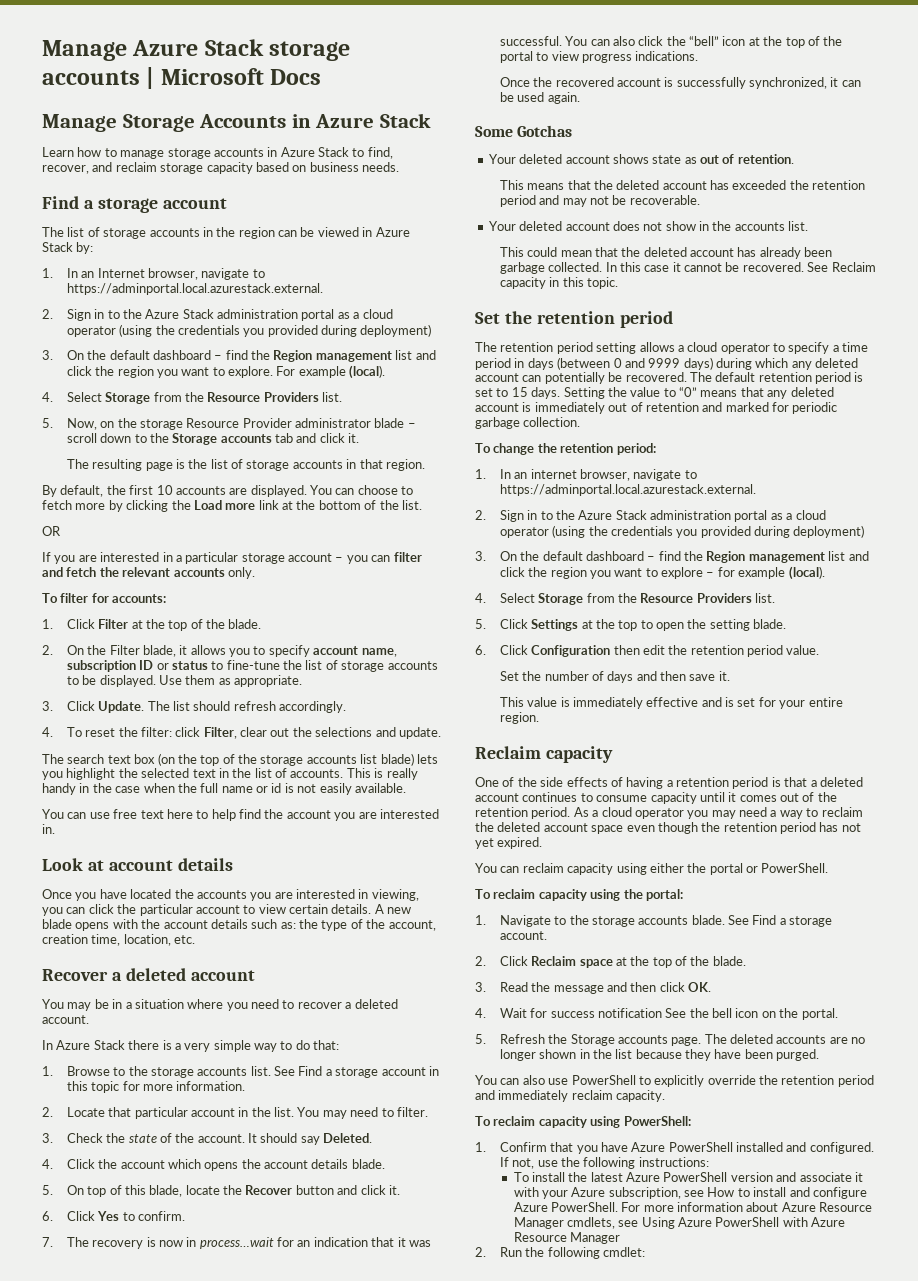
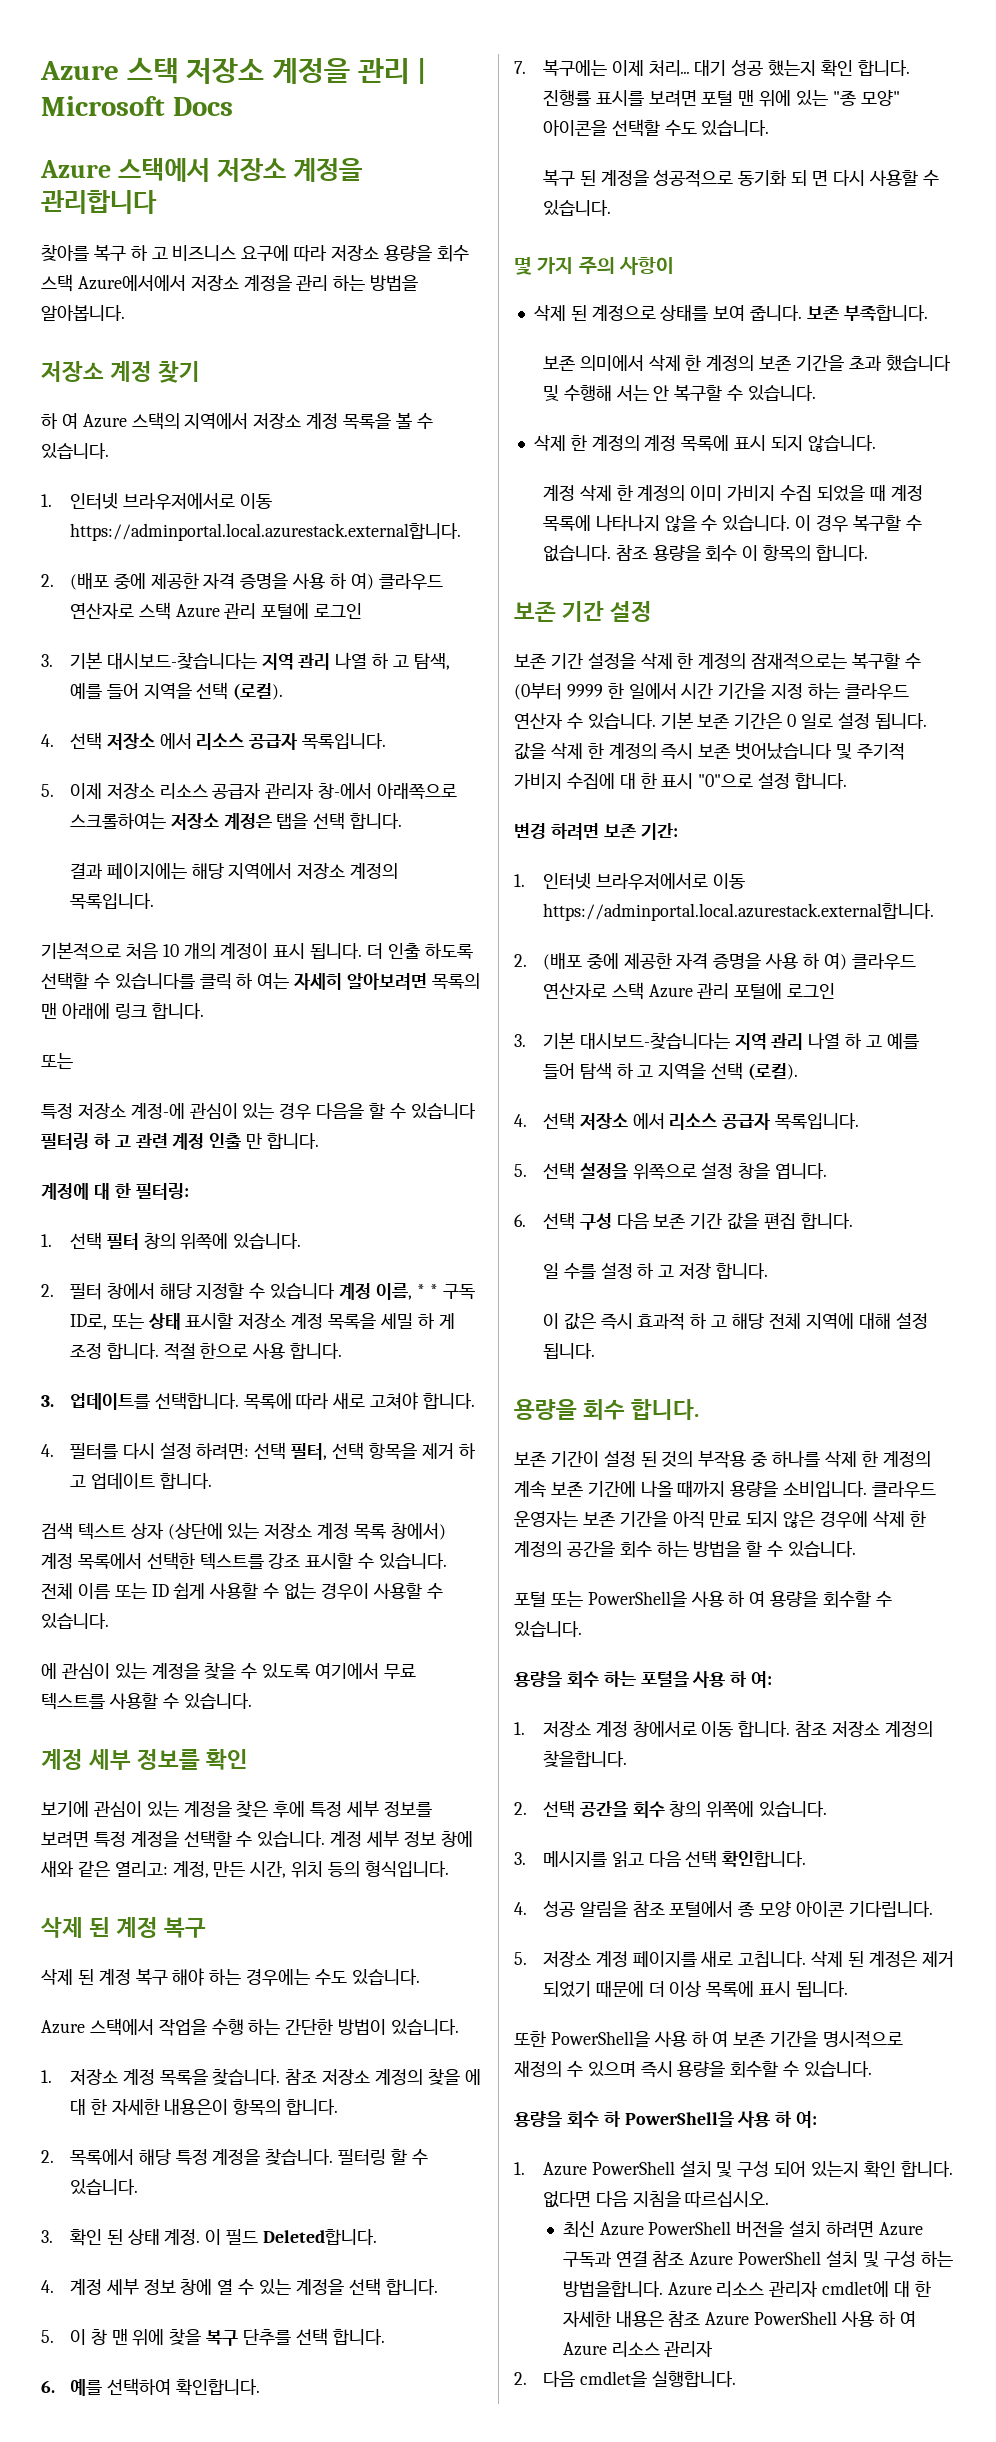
- Manage Azure Stack storage accounts | Microsoft Docs
- Manage Storage Accounts in Azure Stack
- Learn how to manage storage accounts in Azure Stack to find, recover, and reclaim storage capacity based on business needs.
- Find a storage account
- The list of storage accounts in the region can be viewed in Azure Stack by:
- 1. In an Internet browser, navigate to https://adminportal.local.azurestack.external.
- 2. Sign in to the Azure Stack administration portal as a cloud operator (using the credentials you provided during deployment)
- 3. On the default dashboard – find the Region management list and click the region you want to explore. For example (local).
- 4. Select Storage from the Resource Providers list.
- 5. Now, on the storage Resource Provider administrator blade – scroll down to the Storage accounts tab and click it.
- The resulting page is the list of storage accounts in that region.
- By default, the first 10 accounts are displayed. You can choose to fetch more by clicking the Load more link at the bottom of the list.
- OR
- If you are interested in a particular storage account – you can filter and fetch the relevant accounts only.
- To filter for accounts:
- 1. Click Filter at the top of the blade.
- 2. On the Filter blade, it allows you to specify account name, subscription ID or status to fine-tune the list of storage accounts to be displayed. Use them as appropriate.
- 3. Click Update. The list should refresh accordingly.
- 4. To reset the filter: click Filter, clear out the selections and update.
- The search text box (on the top of the storage accounts list blade) lets you highlight the selected text in the list of accounts. This is really handy in the case when the full name or id is not easily available.
- You can use free text here to help find the account you are interested in.
- Look at account details
- Once you have located the accounts you are interested in viewing, you can click the particular account to view certain details. A new blade opens with the account details such as: the type of the account, creation time, location, etc.
- Recover a deleted account
- You may be in a situation where you need to recover a deleted account.
- In Azure Stack there is a very simple way to do that:
- 1. Browse to the storage accounts list. See Find a storage account in this topic for more information.
- 2. Locate that particular account in the list. You may need to filter.
- 3. Check the state of the account. It should say Deleted.
- 4. Click the account which opens the account details blade.
- 5. On top of this blade, locate the Recover button and click it.
- 6. Click Yes to confirm.
- 7. The recovery is now in process…wait for an indication that it was successful. You can also click the “bell” icon at the top of the portal to view progress indications.
- Once the recovered account is successfully synchronized, it can be used again.
- Some Gotchas
- Your deleted account shows state as out of retention.
- This means that the deleted account has exceeded the retention period and may not be recoverable.
- Your deleted account does not show in the accounts list.
- This could mean that the deleted account has already been garbage collected. In this case it cannot be recovered. See Reclaim capacity in this topic.
- Set the retention period
- The retention period setting allows a cloud operator to specify a time period in days (between 0 and 9999 days) during which any deleted account can potentially be recovered. The default retention period is set to 15 days. Setting the value to “0” means that any deleted account is immediately out of retention and marked for periodic garbage collection.
- To change the retention period:
- 1. In an internet browser, navigate to https://adminportal.local.azurestack.external.
- 2. Sign in to the Azure Stack administration portal as a cloud operator (using the credentials you provided during deployment)
- 3. On the default dashboard – find the Region management list and click the region you want to explore – for example (local).
- 4. Select Storage from the Resource Providers list.
- 5. Click Settings at the top to open the setting blade.
- 6. Click Configuration then edit the retention period value.
- Set the number of days and then save it.
- This value is immediately effective and is set for your entire region.
- Reclaim capacity
- One of the side effects of having a retention period is that a deleted account continues to consume capacity until it comes out of the retention period. As a cloud operator you may need a way to reclaim the deleted account space even though the retention period has not yet expired.
- You can reclaim capacity using either the portal or PowerShell.
- To reclaim capacity using the portal:
- 1. Navigate to the storage accounts blade. See Find a storage account.
- 2. Click Reclaim space at the top of the blade.
- 3. Read the message and then click OK.
- 4. Wait for success notification See the bell icon on the portal.
- 5. Refresh the Storage accounts page. The deleted accounts are no longer shown in the list because they have been purged.
- You can also use PowerShell to explicitly override the retention period and immediately reclaim capacity.
- To reclaim capacity using PowerShell:
- 1. Confirm that you have Azure PowerShell installed and configured. If not, use the following instructions:
- To install the latest Azure PowerShell version and associate it with your Azure subscription, see How to install and configure Azure PowerShell. For more information about Azure Resource Manager cmdlets, see Using Azure PowerShell with Azure Resource Manager
- 2. Run the following cmdlet:
+ Azure 스택 저장소 계정을 관리 | Microsoft Docs
+ Azure 스택에서 저장소 계정을 관리합니다
+ 찾아를 복구 하 고 비즈니스 요구에 따라 저장소 용량을 회수 스택 Azure에서에서 저장소 계정을 관리 하는 방법을 알아봅니다.
+ 저장소 계정 찾기
+ 하 여 Azure 스택의 지역에서 저장소 계정 목록을 볼 수 있습니다.
+ 1. 인터넷 브라우저에서로 이동 https://adminportal.local.azurestack.external합니다.
+ 2. (배포 중에 제공한 자격 증명을 사용 하 여) 클라우드 연산자로 스택 Azure 관리 포털에 로그인
+ 3. 기본 대시보드-찾습니다는 지역 관리 나열 하 고 탐색, 예를 들어 지역을 선택 (로컬).
+ 4. 선택 저장소 에서 리소스 공급자 목록입니다.
+ 5. 이제 저장소 리소스 공급자 관리자 창-에서 아래쪽으로 스크롤하여는 저장소 계정은 탭을 선택 합니다.
+ 결과 페이지에는 해당 지역에서 저장소 계정의 목록입니다.
+ 기본적으로 처음 10 개의 계정이 표시 됩니다. 더 인출 하도록 선택할 수 있습니다를 클릭 하 여는 자세히 알아보려면 목록의 맨 아래에 링크 합니다.
+ 또는
+ 특정 저장소 계정-에 관심이 있는 경우 다음을 할 수 있습니다 필터링 하 고 관련 계정 인출 만 합니다.
+ 계정에 대 한 필터링:
+ 1. 선택 필터 창의 위쪽에 있습니다.
+ 2. 필터 창에서 해당 지정할 수 있습니다 계정 이름, * * 구독 ID로, 또는 상태 표시할 저장소 계정 목록을 세밀 하 게 조정 합니다. 적절 한으로 사용 합니다.
+ 3. 업데이트를 선택합니다. 목록에 따라 새로 고쳐야 합니다.
+ 4. 필터를 다시 설정 하려면: 선택 필터, 선택 항목을 제거 하 고 업데이트 합니다.
+ 검색 텍스트 상자 (상단에 있는 저장소 계정 목록 창에서) 계정 목록에서 선택한 텍스트를 강조 표시할 수 있습니다. 전체 이름 또는 ID 쉽게 사용할 수 없는 경우이 사용할 수 있습니다.
+ 에 관심이 있는 계정을 찾을 수 있도록 여기에서 무료 텍스트를 사용할 수 있습니다.
+ 계정 세부 정보를 확인
+ 보기에 관심이 있는 계정을 찾은 후에 특정 세부 정보를 보려면 특정 계정을 선택할 수 있습니다. 계정 세부 정보 창에 새와 같은 열리고: 계정, 만든 시간, 위치 등의 형식입니다.
+ 삭제 된 계정 복구
+ 삭제 된 계정 복구 해야 하는 경우에는 수도 있습니다.
+ Azure 스택에서 작업을 수행 하는 간단한 방법이 있습니다.
+ 1. 저장소 계정 목록을 찾습니다. 참조 저장소 계정의 찾을 에 대 한 자세한 내용은이 항목의 합니다.
+ 2. 목록에서 해당 특정 계정을 찾습니다. 필터링 할 수 있습니다.
+ 3. 확인 된 상태 계정. 이 필드 Deleted합니다.
+ 4. 계정 세부 정보 창에 열 수 있는 계정을 선택 합니다.
+ 5. 이 창 맨 위에 찾을 복구 단추를 선택 합니다.
+ 6. 예를 선택하여 확인합니다.
+ 7. 복구에는 이제 처리... 대기 성공 했는지 확인 합니다. 진행률 표시를 보려면 포털 맨 위에 있는 "종 모양" 아이콘을 선택할 수도 있습니다.
+ 복구 된 계정을 성공적으로 동기화 되 면 다시 사용할 수 있습니다.
+ 몇 가지 주의 사항이
+ 삭제 된 계정으로 상태를 보여 줍니다. 보존 부족합니다.
+ 보존 의미에서 삭제 한 계정의 보존 기간을 초과 했습니다 및 수행해 서는 안 복구할 수 있습니다.
+ 삭제 한 계정의 계정 목록에 표시 되지 않습니다.
+ 계정 삭제 한 계정의 이미 가비지 수집 되었을 때 계정 목록에 나타나지 않을 수 있습니다. 이 경우 복구할 수 없습니다. 참조 용량을 회수 이 항목의 합니다.
+ 보존 기간 설정
+ 보존 기간 설정을 삭제 한 계정의 잠재적으로는 복구할 수 (0부터 9999 한 일에서 시간 기간을 지정 하는 클라우드 연산자 수 있습니다. 기본 보존 기간은 0 일로 설정 됩니다. 값을 삭제 한 계정의 즉시 보존 벗어났습니다 및 주기적 가비지 수집에 대 한 표시 "0"으로 설정 합니다.
+ 변경 하려면 보존 기간:
+ 1. 인터넷 브라우저에서로 이동 https://adminportal.local.azurestack.external합니다.
+ 2. (배포 중에 제공한 자격 증명을 사용 하 여) 클라우드 연산자로 스택 Azure 관리 포털에 로그인
+ 3. 기본 대시보드-찾습니다는 지역 관리 나열 하 고 예를 들어 탐색 하 고 지역을 선택 (로컬).
+ 4. 선택 저장소 에서 리소스 공급자 목록입니다.
+ 5. 선택 설정을 위쪽으로 설정 창을 엽니다.
+ 6. 선택 구성 다음 보존 기간 값을 편집 합니다.
+ 일 수를 설정 하 고 저장 합니다.
+ 이 값은 즉시 효과적 하 고 해당 전체 지역에 대해 설정 됩니다.
+ 용량을 회수 합니다.
+ 보존 기간이 설정 된 것의 부작용 중 하나를 삭제 한 계정의 계속 보존 기간에 나올 때까지 용량을 소비입니다. 클라우드 운영자는 보존 기간을 아직 만료 되지 않은 경우에 삭제 한 계정의 공간을 회수 하는 방법을 할 수 있습니다.
+ 포털 또는 PowerShell을 사용 하 여 용량을 회수할 수 있습니다.
+ 용량을 회수 하는 포털을 사용 하 여:
+ 1. 저장소 계정 창에서로 이동 합니다. 참조 저장소 계정의 찾을합니다.
+ 2. 선택 공간을 회수 창의 위쪽에 있습니다.
+ 3. 메시지를 읽고 다음 선택 확인합니다.
+ 4. 성공 알림을 참조 포털에서 종 모양 아이콘 기다립니다.
+ 5. 저장소 계정 페이지를 새로 고칩니다. 삭제 된 계정은 제거 되었기 때문에 더 이상 목록에 표시 됩니다.
+ 또한 PowerShell을 사용 하 여 보존 기간을 명시적으로 재정의 수 있으며 즉시 용량을 회수할 수 있습니다.
+ 용량을 회수 하 PowerShell을 사용 하 여:
+ 1. Azure PowerShell 설치 및 구성 되어 있는지 확인 합니다. 없다면 다음 지침을 따르십시오.
+ 최신 Azure PowerShell 버전을 설치 하려면 Azure 구독과 연결 참조 Azure PowerShell 설치 및 구성 하는 방법을합니다. Azure 리소스 관리자 cmdlet에 대 한 자세한 내용은 참조 Azure PowerShell 사용 하 여 Azure 리소스 관리자
+ 2. 다음 cmdlet을 실행합니다.

